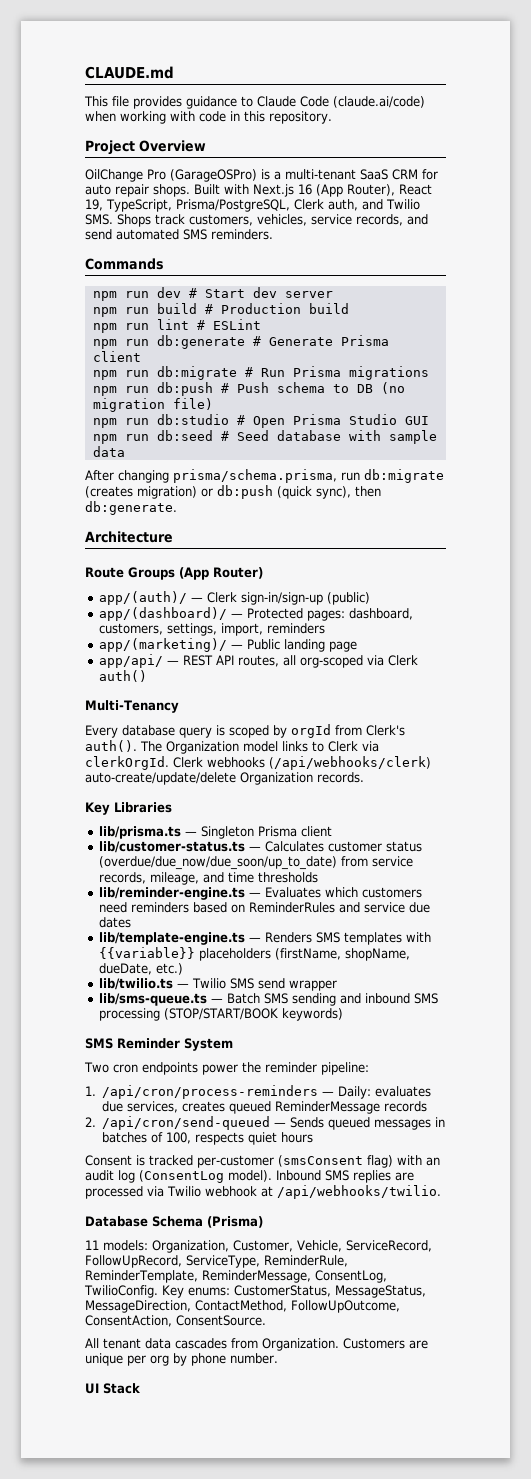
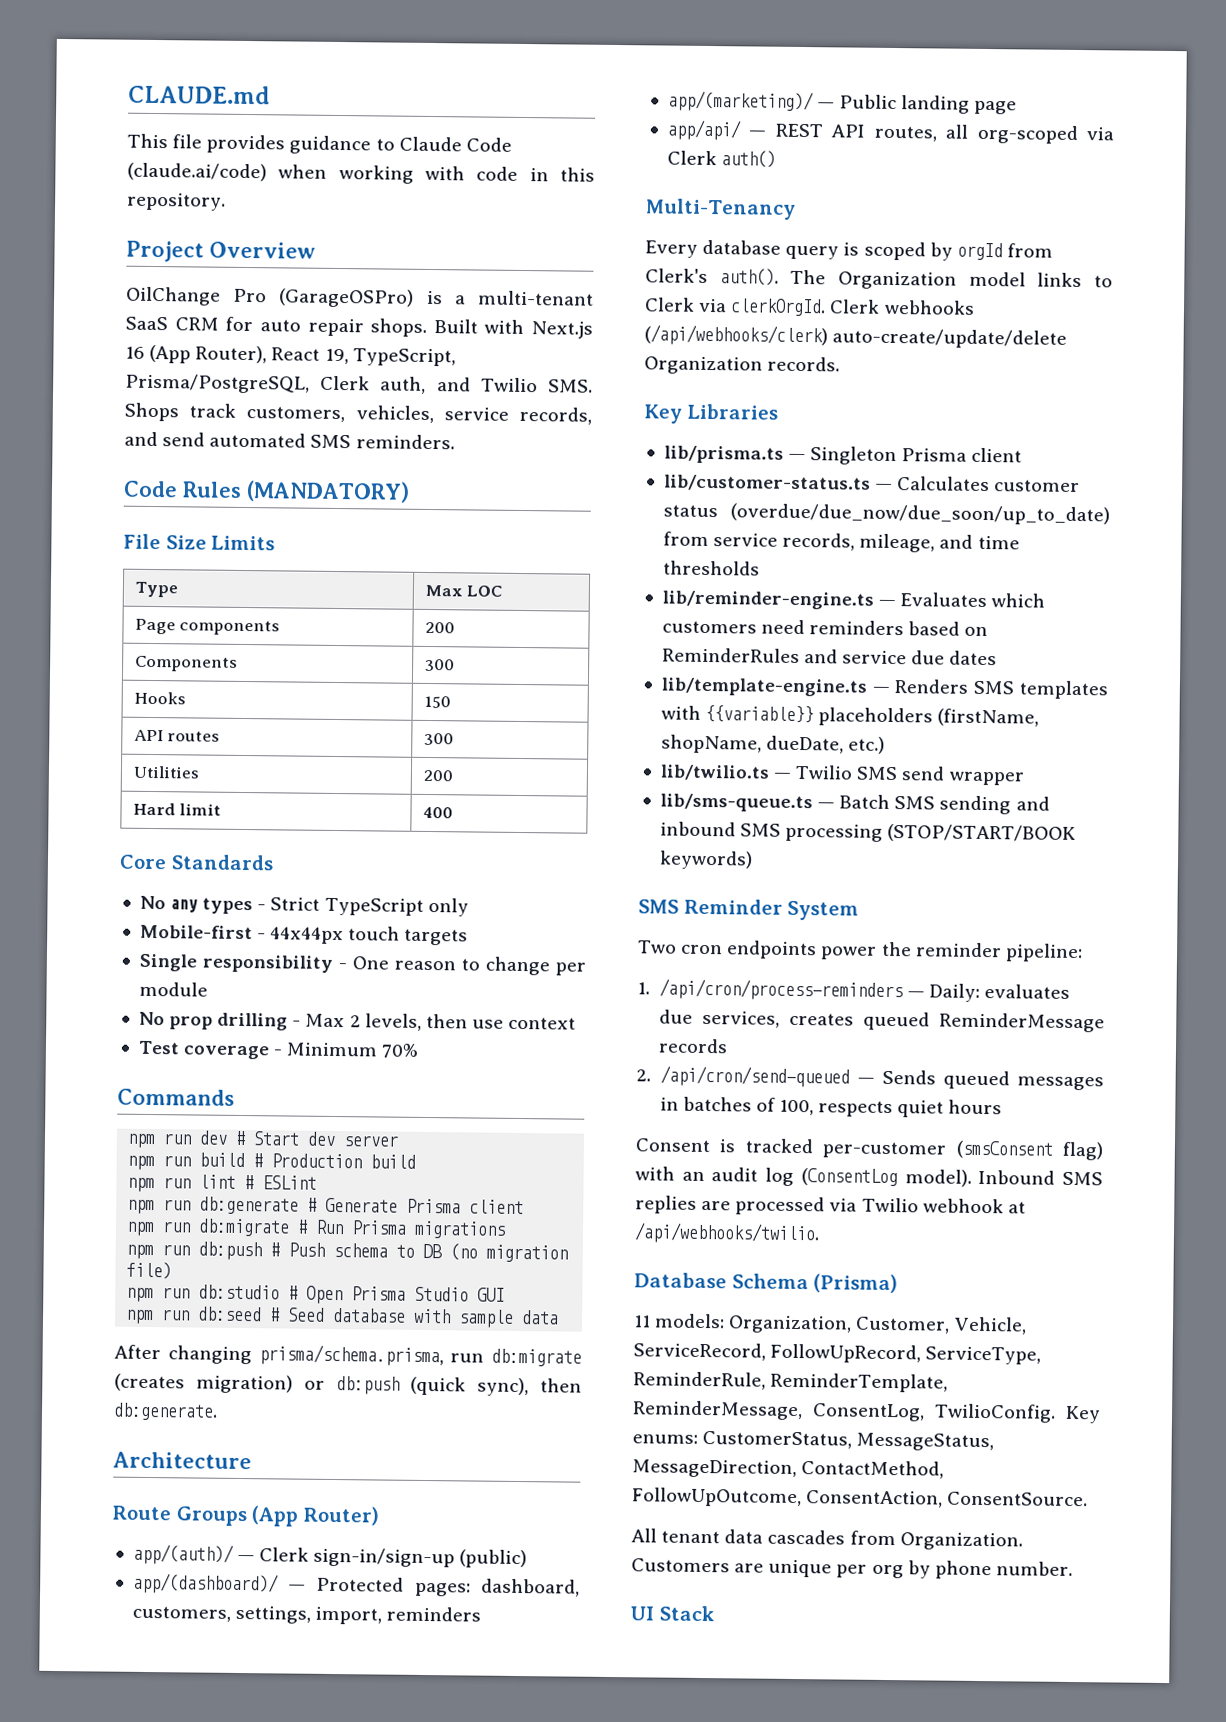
+ Code Rules (MANDATORY)
+ File Size Limits
+ Type | Max LOC
+ Page components | 200
+ Components | 300
+ Hooks | 150
+ API routes | 300
+ Utilities | 200
+ Hard limit | 400
+ Core Standards
+ No any types - Strict TypeScript only
+ Mobile-first - 44x44px touch targets
+ Single responsibility - One reason to change per module
+ No prop drilling - Max 2 levels, then use context
+ Test coverage - Minimum 70%

